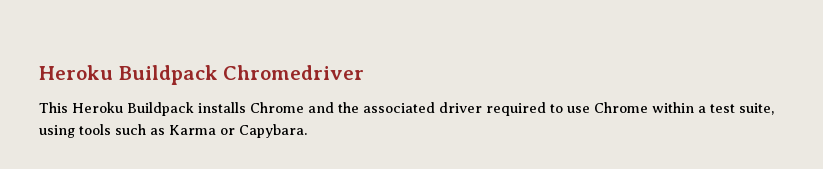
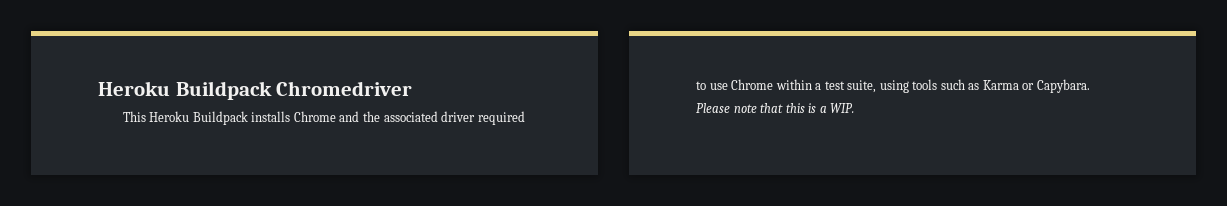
+ Please note that this is a WIP.

